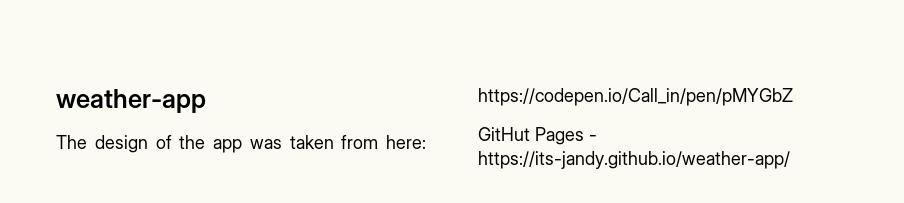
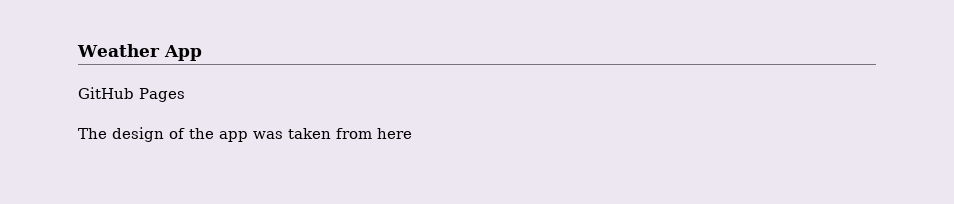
- weather-app
+ Weather App
+ GitHub Pages
- The design of the app was taken from here: https://codepen.io/Call_in/pen/pMYGbZ
- GitHut Pages - https://its-jandy.github.io/weather-app/
+ The design of the app was taken from here

